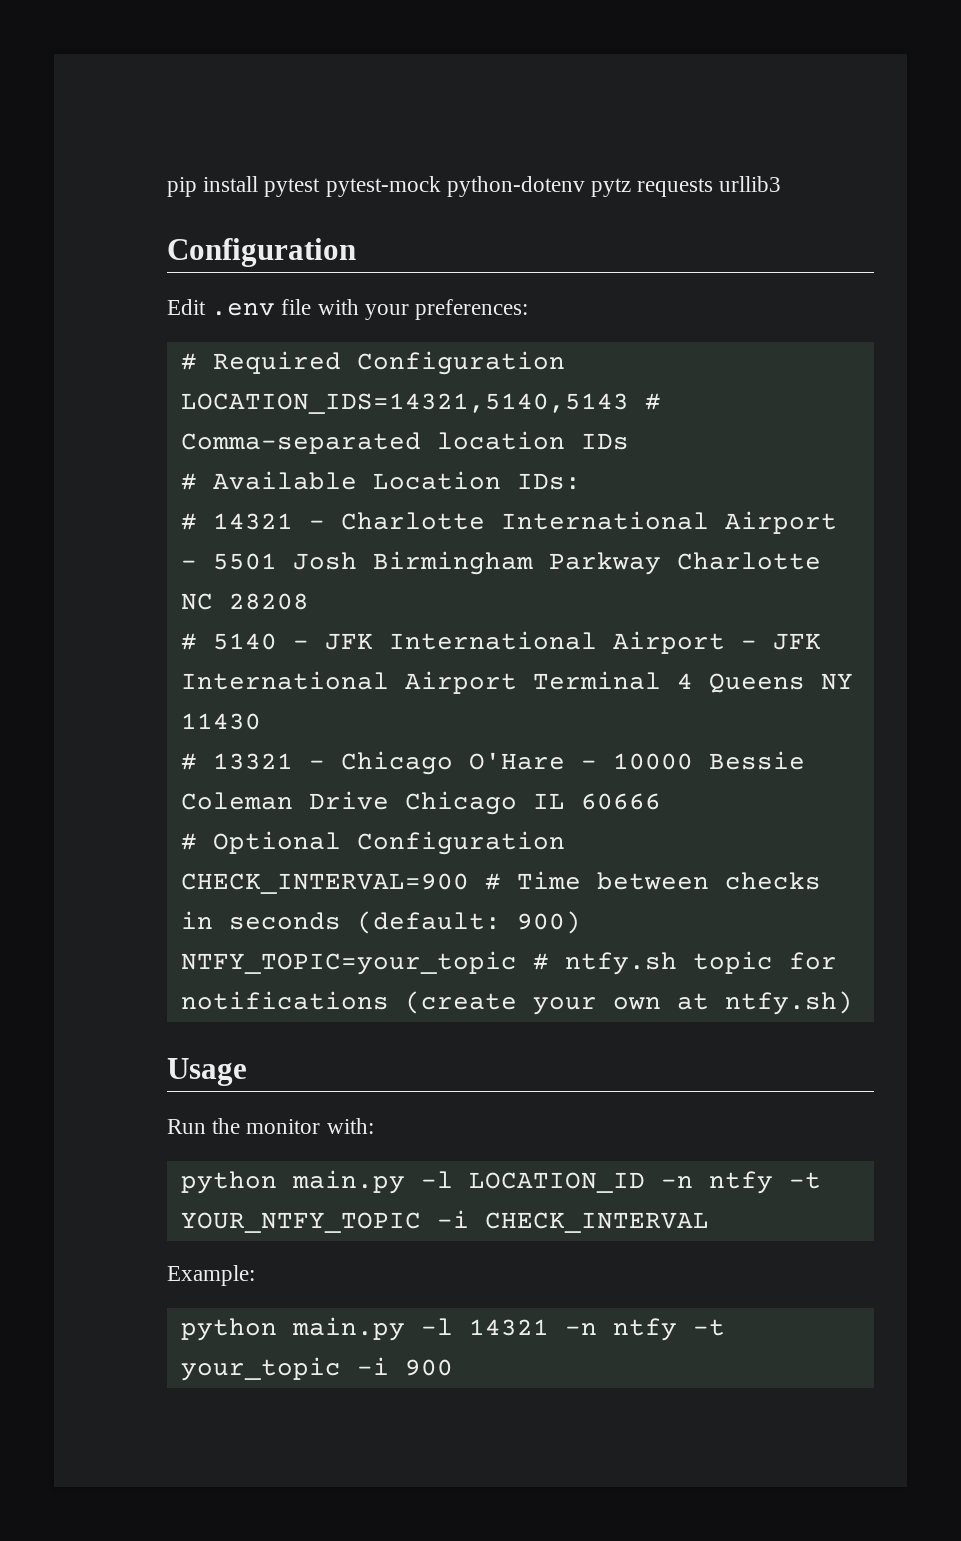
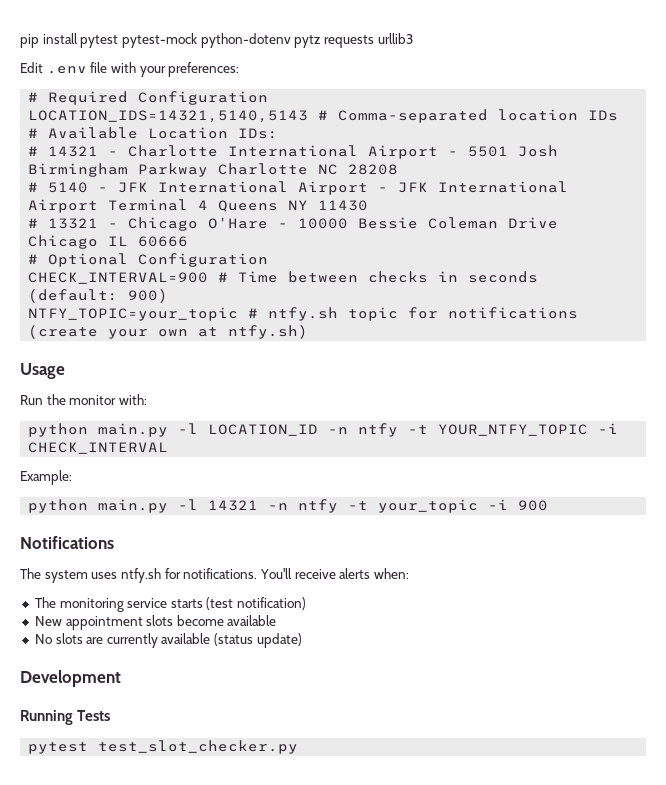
  pip install pytest pytest-mock python-dotenv pytz requests urllib3
- Configuration
+ Notifications
+ The system uses ntfy.sh for notifications. You'll receive alerts when:
+ The monitoring service starts (test notification)
+ New appointment slots become available
+ No slots are currently available (status update)
+ Development
+ Running Tests
+ pytest test_slot_checker.py

